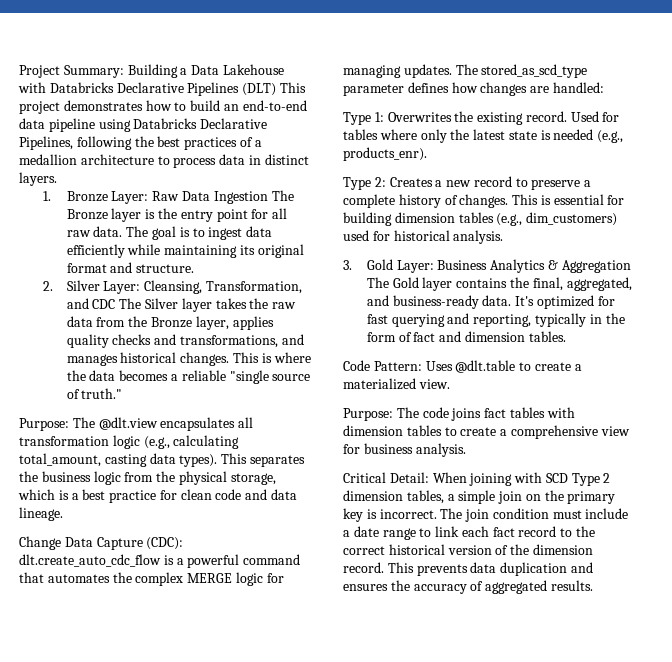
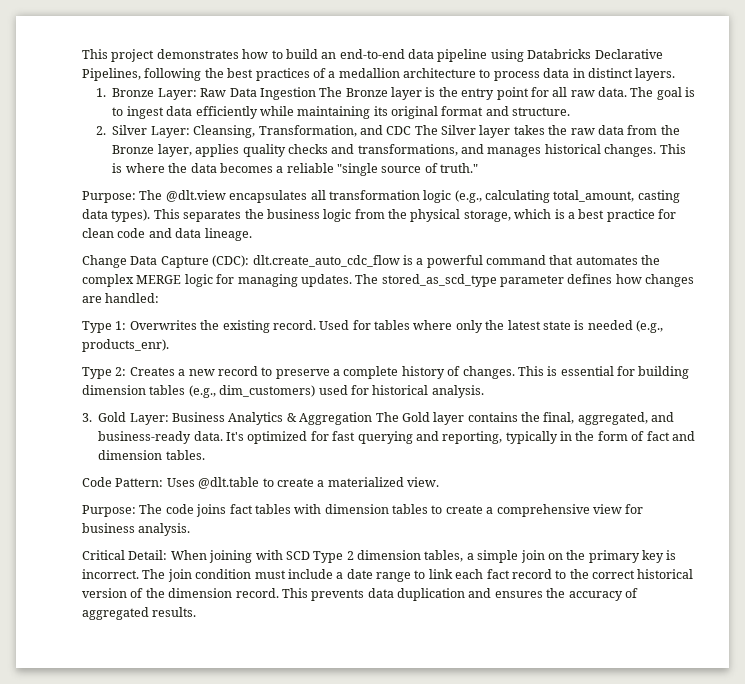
- Project Summary: Building a Data Lakehouse with Databricks Declarative Pipelines (DLT) This project demonstrates how to build an end-to-end data pipeline using Databricks Declarative Pipelines, following the best practices of a medallion architecture to process data in distinct layers.
+ This project demonstrates how to build an end-to-end data pipeline using Databricks Declarative Pipelines, following the best practices of a medallion architecture to process data in distinct layers.

